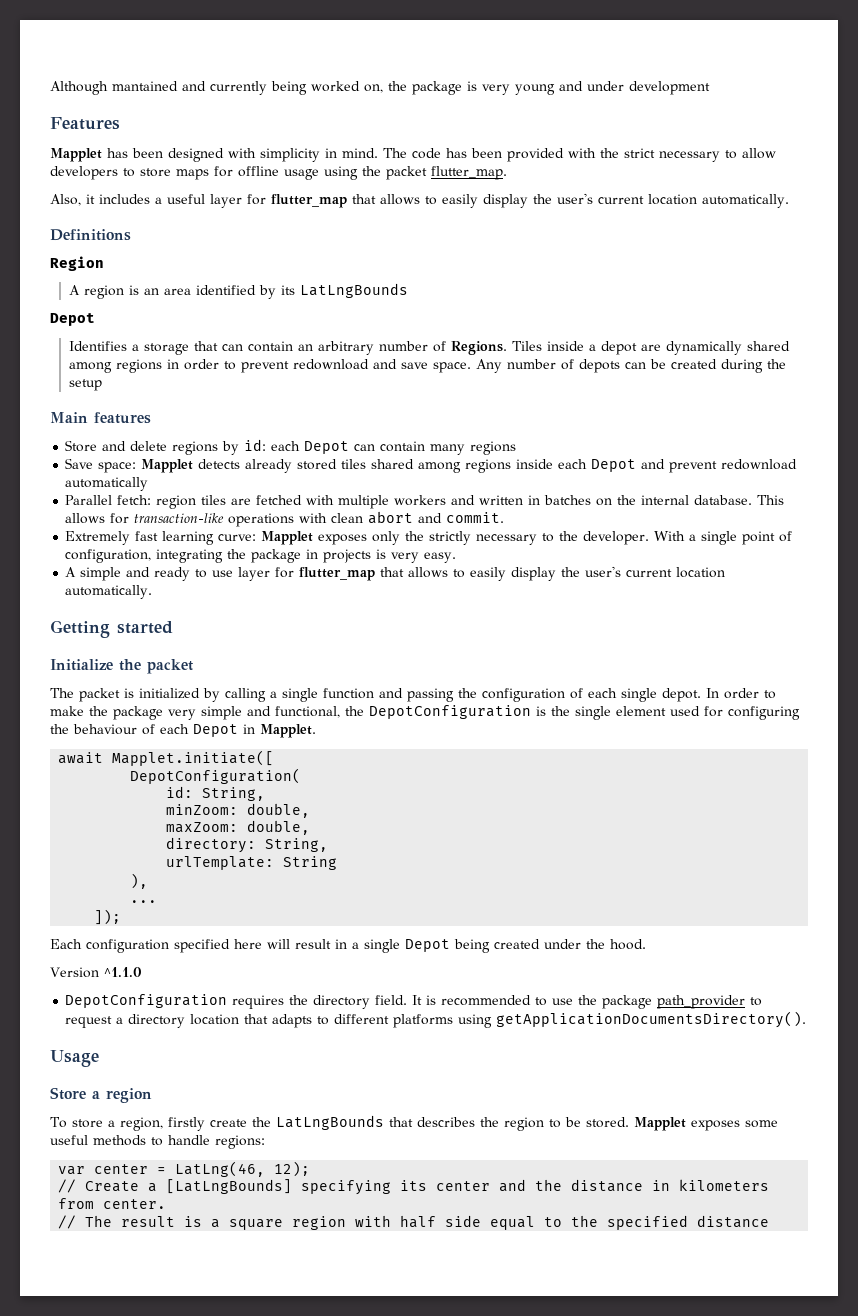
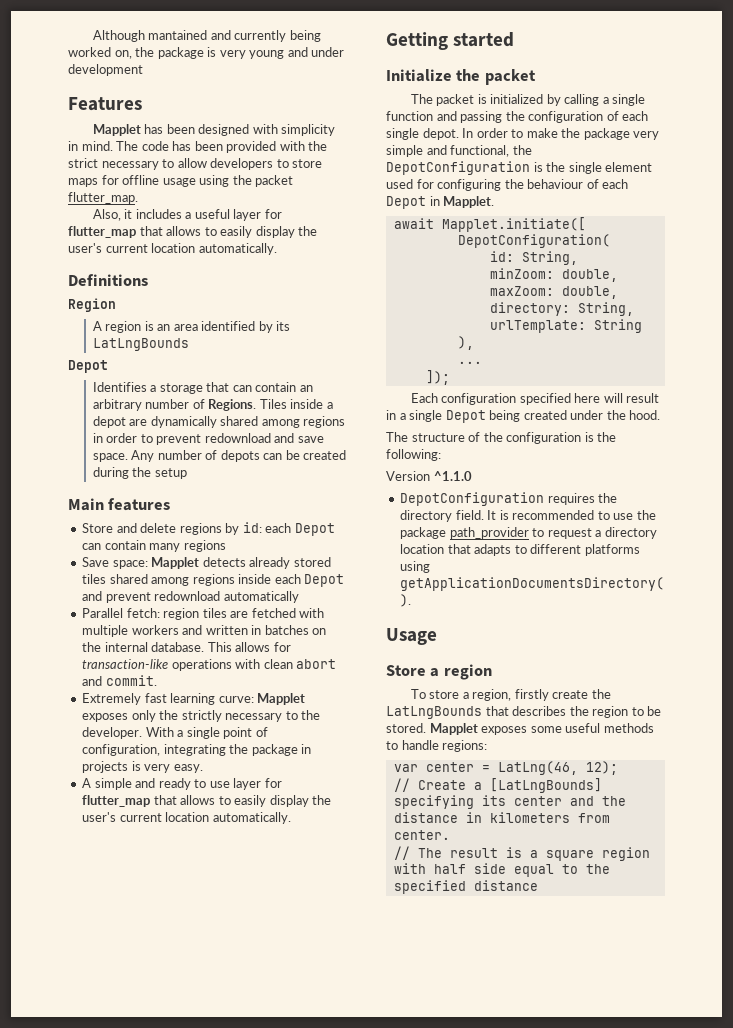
+ The structure of the configuration is the following:

